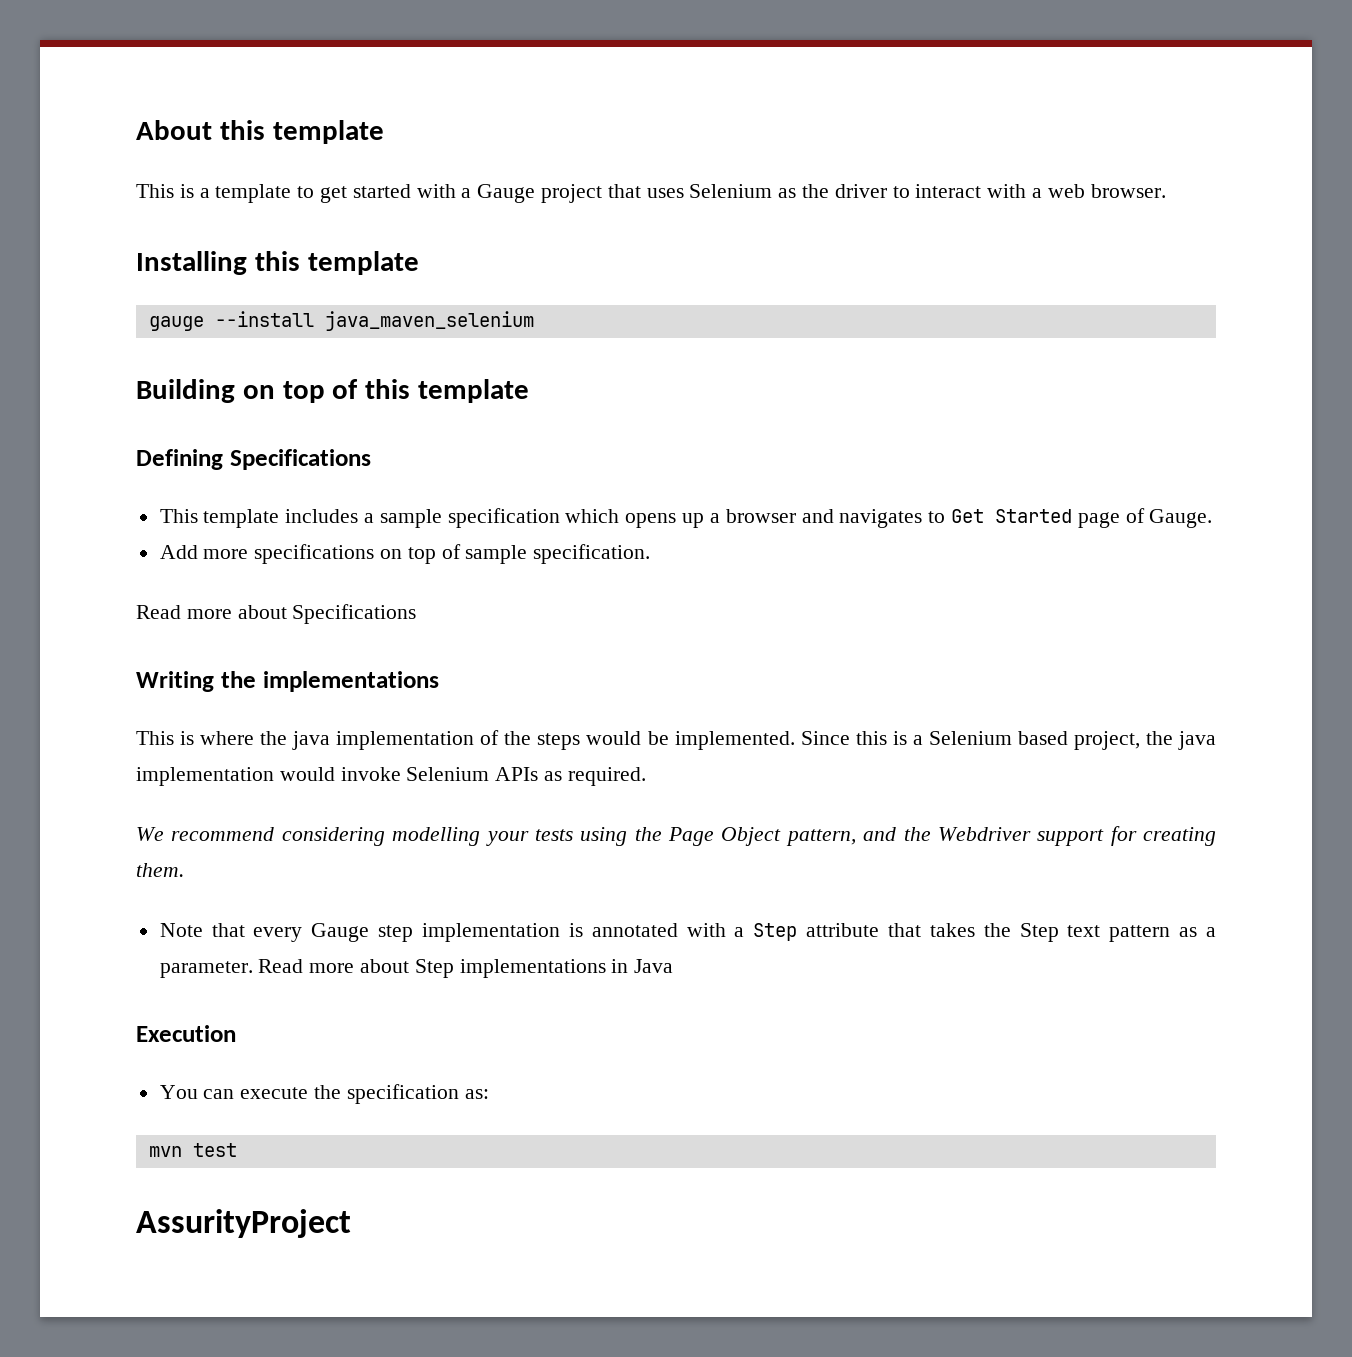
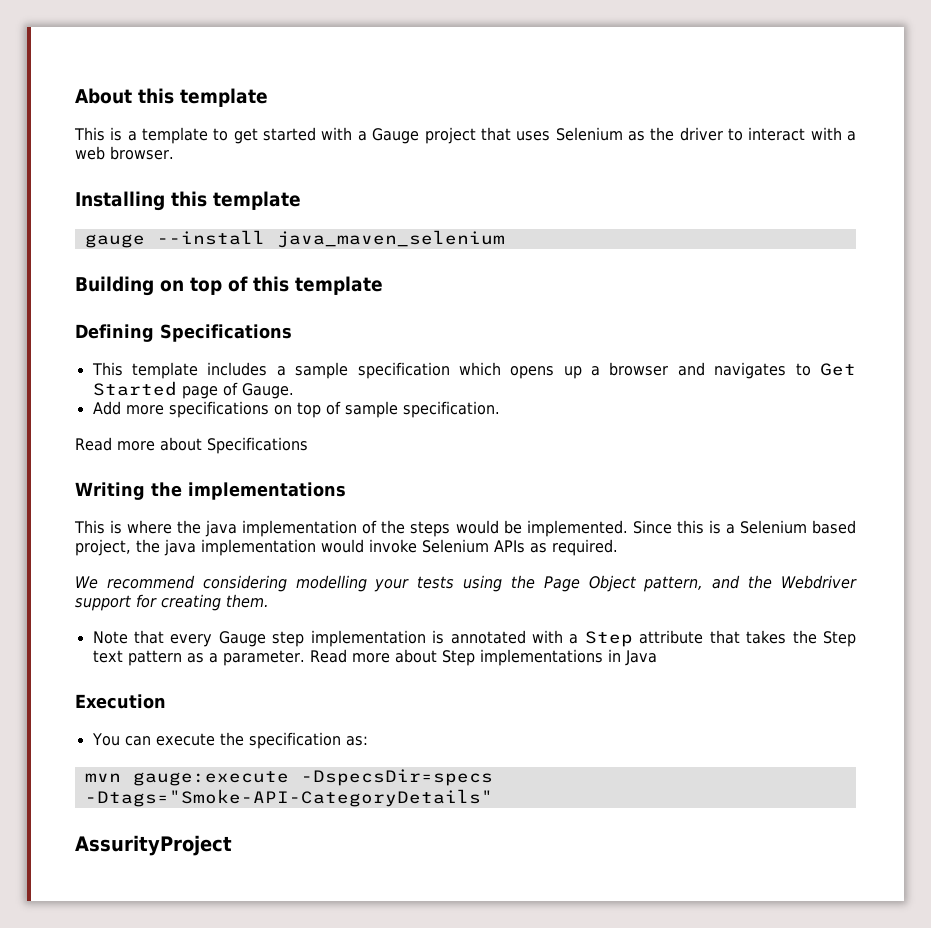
- mvn test
+ mvn gauge:execute -DspecsDir=specs -Dtags="Smoke-API-CategoryDetails"

